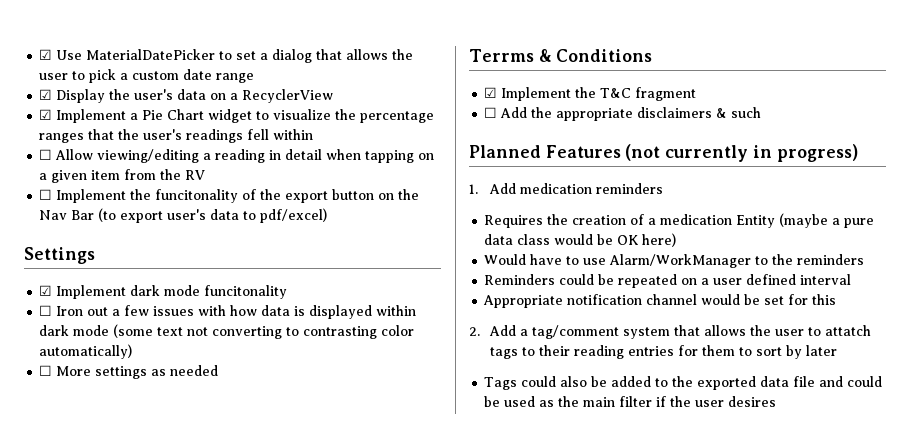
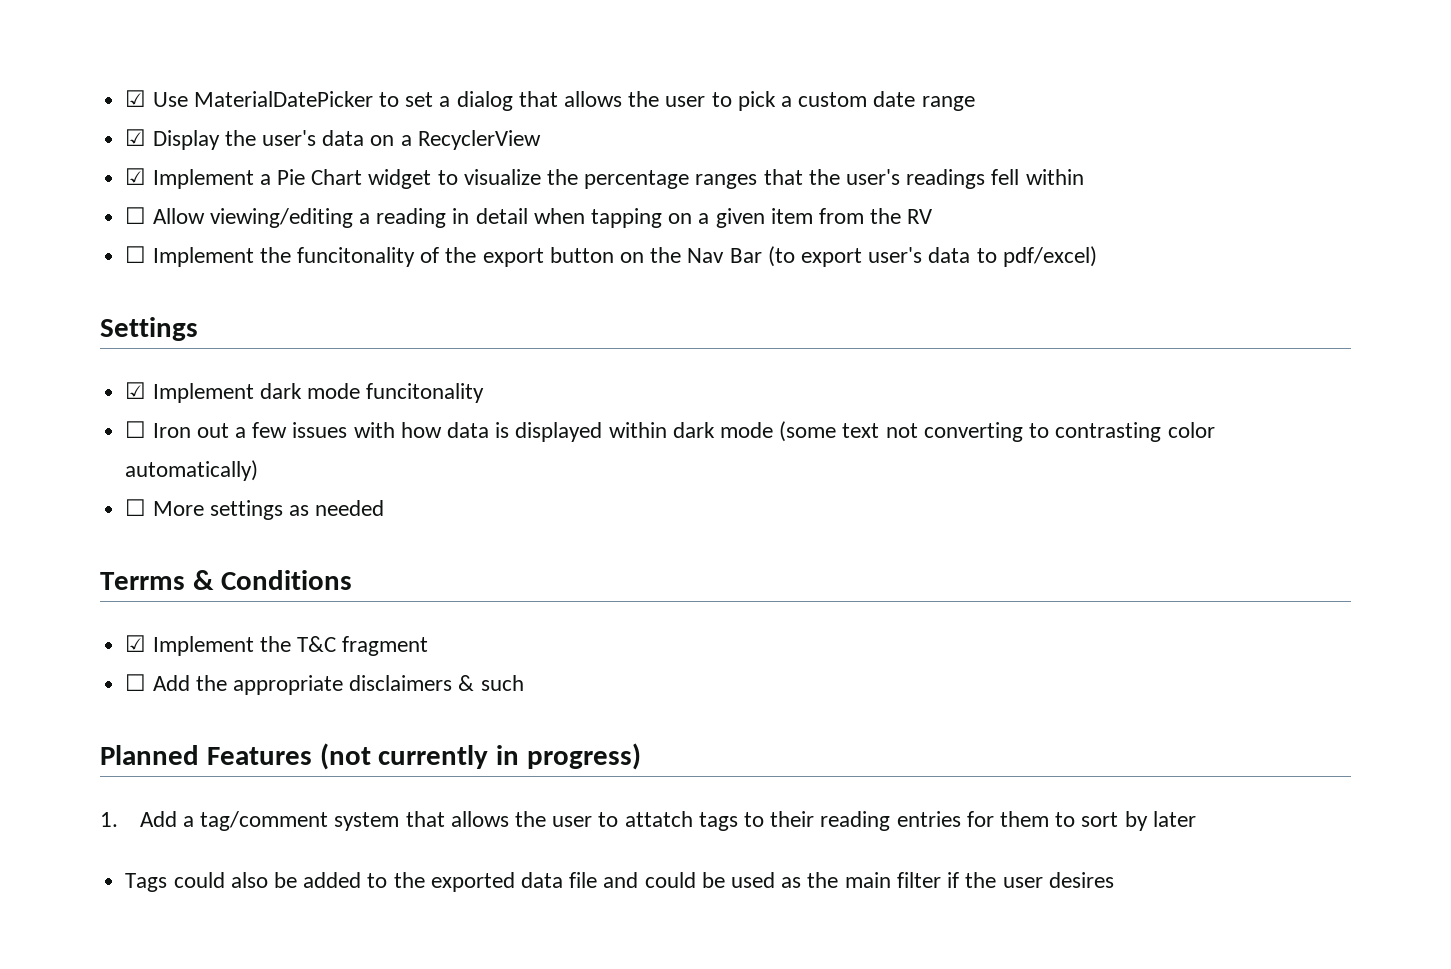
- 1. Add medication reminders
- Requires the creation of a medication Entity (maybe a pure data class would be OK here)
- Would have to use Alarm/WorkManager to the reminders
- Reminders could be repeated on a user defined interval
- Appropriate notification channel would be set for this
- 2. Add a tag/comment system that allows the user to attatch tags to their reading entries for them to sort by later
+ 1. Add a tag/comment system that allows the user to attatch tags to their reading entries for them to sort by later

